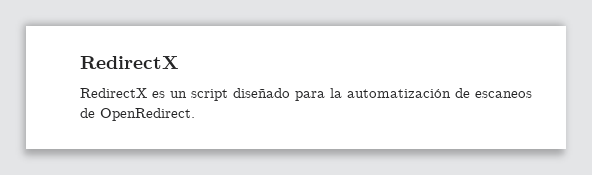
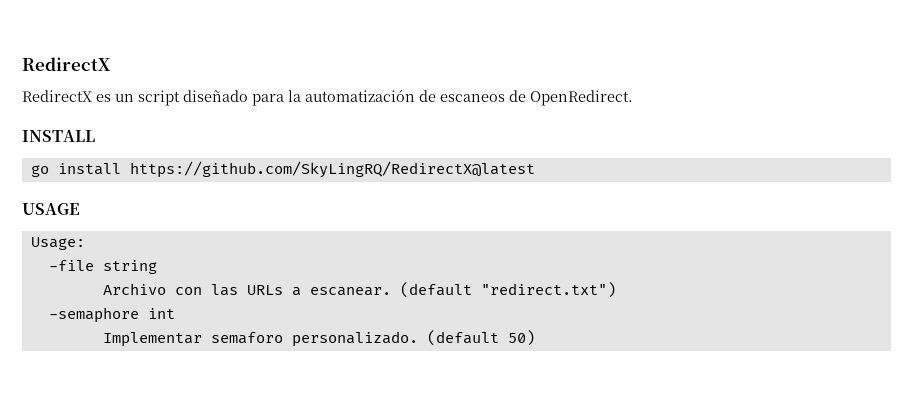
+ INSTALL
+ go install https://github.com/SkyLingRQ/RedirectX@latest
+ USAGE
+ Usage:
+ -file string
+ Archivo con las URLs a escanear. (default "redirect.txt")
+ -semaphore int
+ Implementar semaforo personalizado. (default 50)

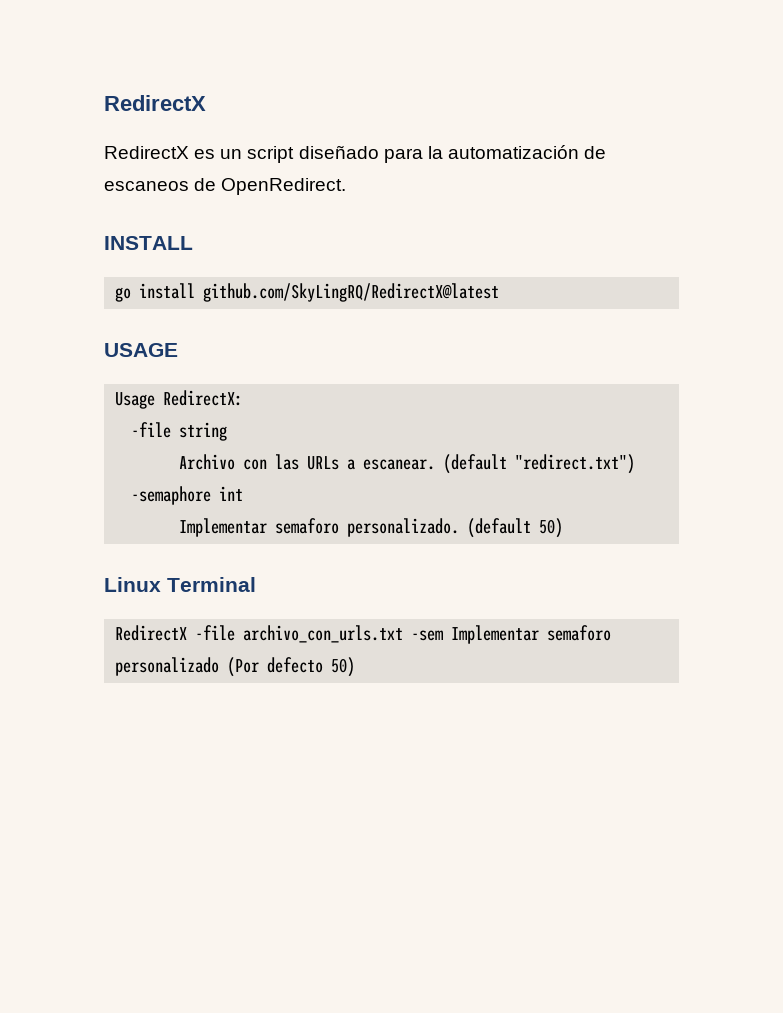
- go install https://github.com/SkyLingRQ/RedirectX@latest
+ go install github.com/SkyLingRQ/RedirectX@latest
- Usage:
+ Usage RedirectX:
+ Linux Terminal
+ RedirectX -file archivo_con_urls.txt -sem Implementar semaforo personalizado (Por defecto 50)

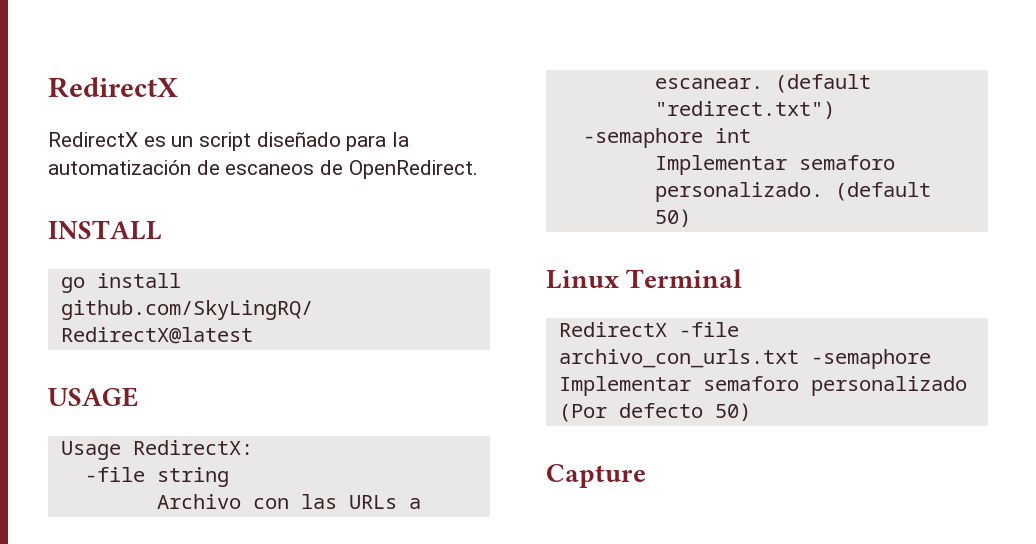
- RedirectX -file archivo_con_urls.txt -sem Implementar semaforo personalizado (Por defecto 50)
+ RedirectX -file archivo_con_urls.txt -semaphore Implementar semaforo personalizado (Por defecto 50)
+ Capture

